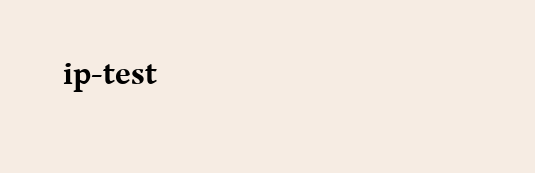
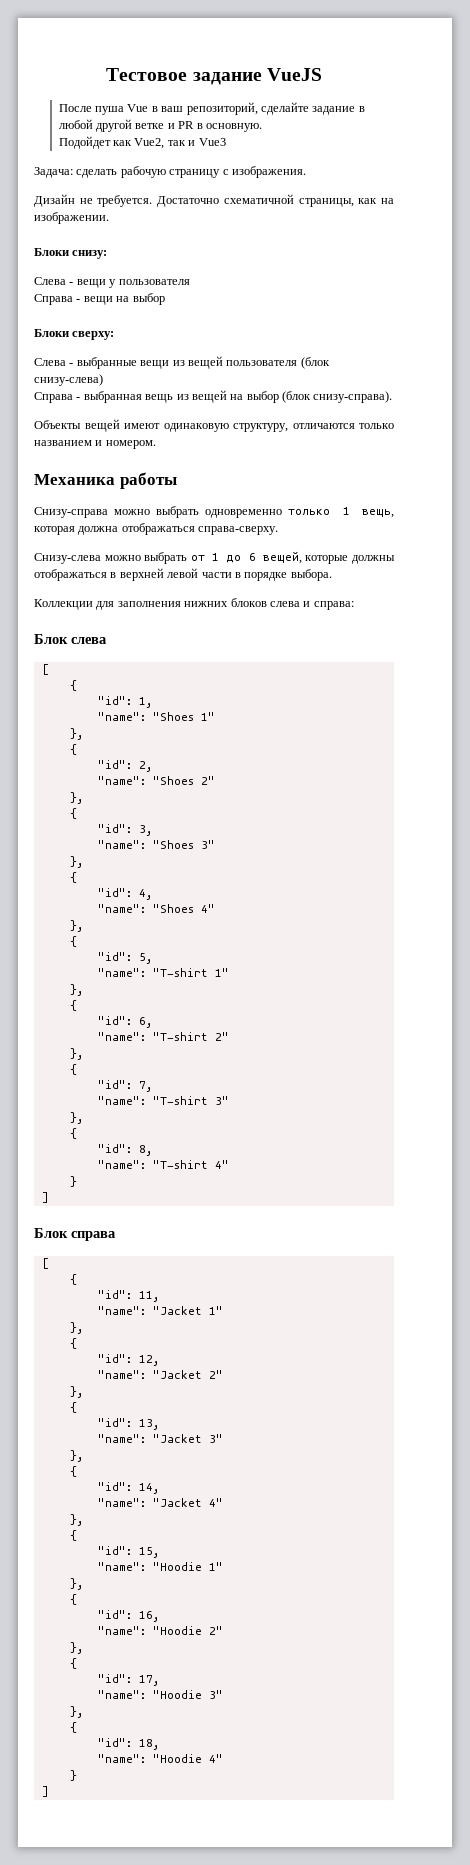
- ip-test
+ Тестовое задание VueJS
+ После пуша Vue в ваш репозиторий, сделайте задание в любой другой ветке и PR в основную.
+ Подойдет как Vue2, так и Vue3
+ Задача: сделать рабочую страницу с изображения.
+ Дизайн не требуется. Достаточно схематичной страницы, как на изображении.
+ Блоки снизу:
+ Слева - вещи у пользователя
+ Справа - вещи на выбор
+ Блоки сверху:
+ Слева - выбранные вещи из вещей пользователя (блок снизу-слева)
+ Справа - выбранная вещь из вещей на выбор (блок снизу-справа).
+ Объекты вещей имеют одинаковую структуру, отличаются только названием и номером.
+ Механика работы
+ Снизу-справа можно выбрать одновременно только 1 вещь, которая должна отображаться справа-сверху.
+ Снизу-слева можно выбрать от 1 до 6 вещей, которые должны отображаться в верхней левой части в порядке выбора.
+ Коллекции для заполнения нижних блоков слева и справа:
+ Блок слева
+ [
+ {
+ "id": 1,
+ "name": "Shoes 1"
+ },
+ {
+ "id": 2,
+ "name": "Shoes 2"
+ },
+ {
+ "id": 3,
+ "name": "Shoes 3"
+ },
+ {
+ "id": 4,
+ "name": "Shoes 4"
+ },
+ {
+ "id": 5,
+ "name": "T-shirt 1"
+ },
+ {
+ "id": 6,
+ "name": "T-shirt 2"
+ },
+ {
+ "id": 7,
+ "name": "T-shirt 3"
+ },
+ {
+ "id": 8,
+ "name": "T-shirt 4"
+ }
+ ]
+ Блок справа
+ [
+ {
+ "id": 11,
+ "name": "Jacket 1"
+ },
+ {
+ "id": 12,
+ "name": "Jacket 2"
+ },
+ {
+ "id": 13,
+ "name": "Jacket 3"
+ },
+ {
+ "id": 14,
+ "name": "Jacket 4"
+ },
+ {
+ "id": 15,
+ "name": "Hoodie 1"
+ },
+ {
+ "id": 16,
+ "name": "Hoodie 2"
+ },
+ {
+ "id": 17,
+ "name": "Hoodie 3"
+ },
+ {
+ "id": 18,
+ "name": "Hoodie 4"
+ }
+ ]

